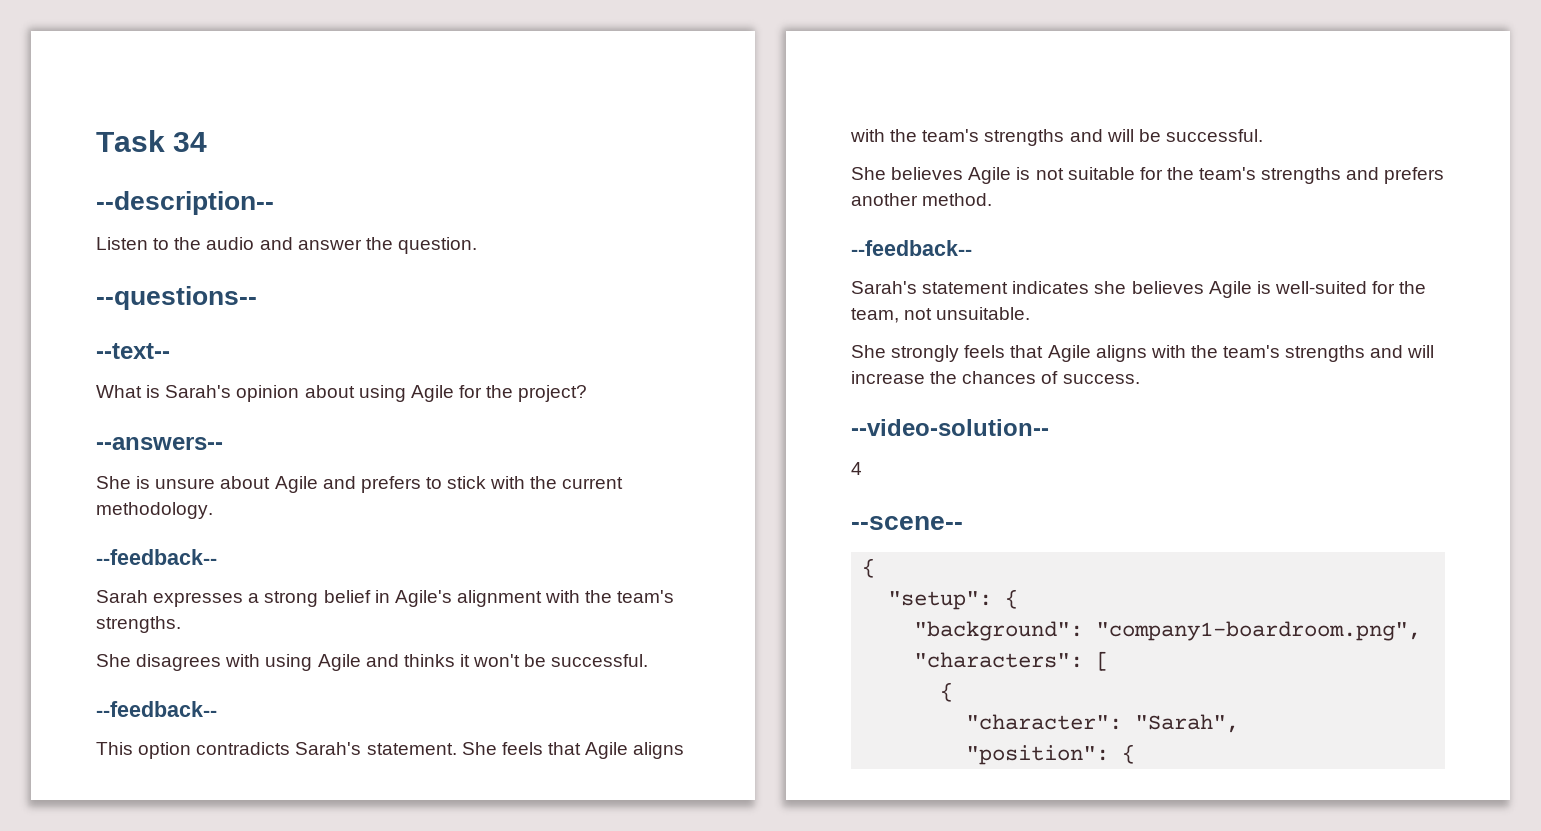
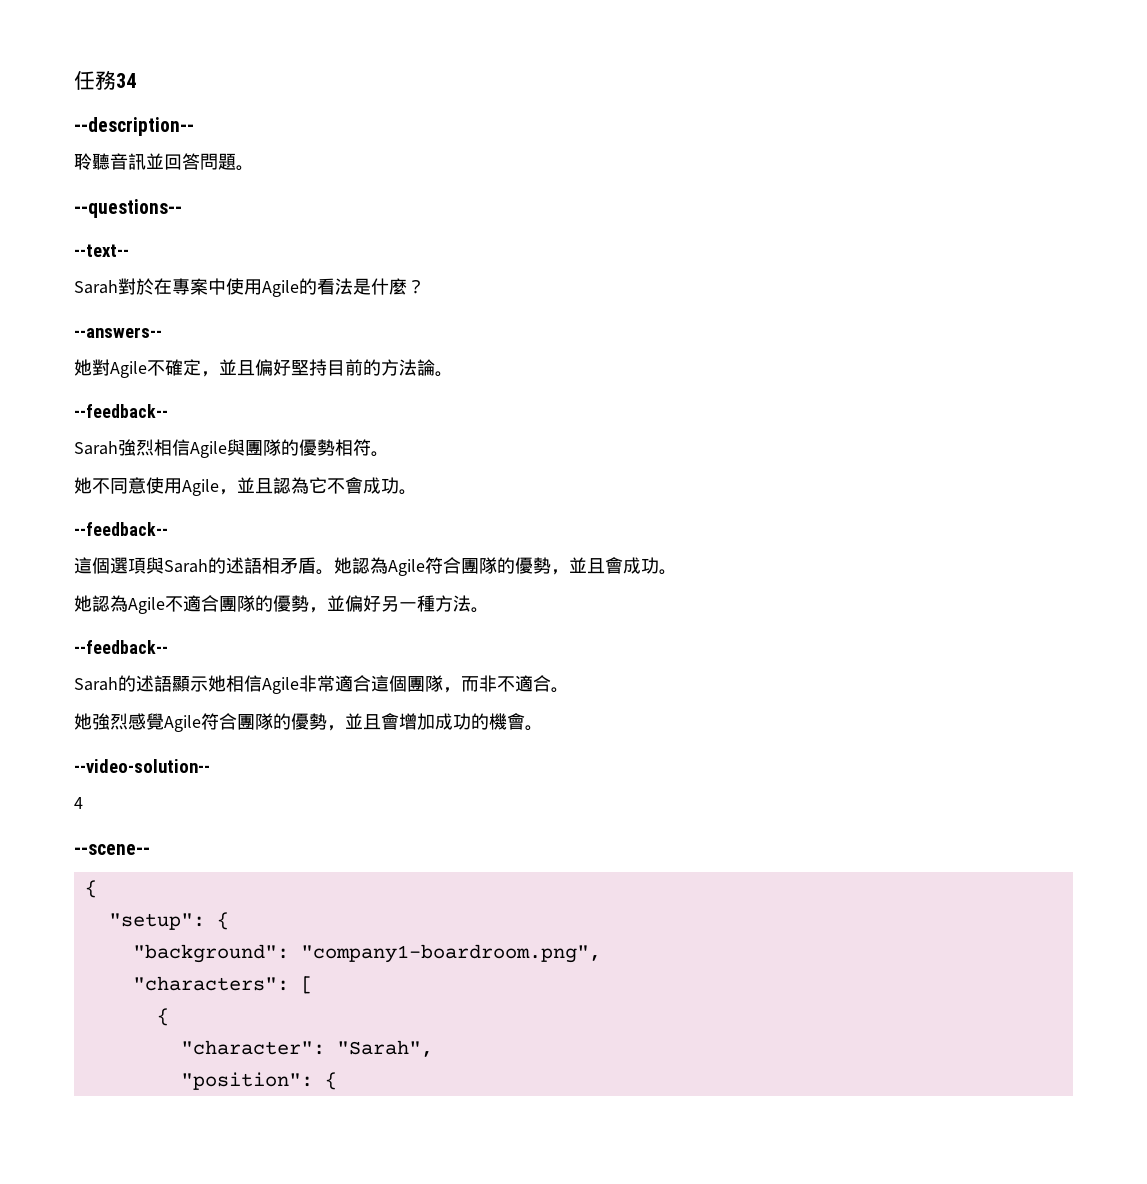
- Task 34
+ 任務34
- Listen to the audio and answer the question.
+ 聆聽音訊並回答問題。
  --questions--
  --text--
- What is Sarah's opinion about using Agile for the project?
+ Sarah對於在專案中使用Agile的看法是什麼？
  --answers--
- She is unsure about Agile and prefers to stick with the current methodology.
+ 她對Agile不確定，並且偏好堅持目前的方法論。
  --feedback--
- Sarah expresses a strong belief in Agile's alignment with the team's strengths.
- She disagrees with using Agile and thinks it won't be successful.
+ Sarah強烈相信Agile與團隊的優勢相符。
+ 她不同意使用Agile，並且認為它不會成功。
  --feedback--
- This option contradicts Sarah's statement. She feels that Agile aligns with the team's strengths and will be successful.
- She believes Agile is not suitable for the team's strengths and prefers another method.
+ 這個選項與Sarah的述語相矛盾。她認為Agile符合團隊的優勢，並且會成功。
+ 她認為Agile不適合團隊的優勢，並偏好另一種方法。
  --feedback--
- Sarah's statement indicates she believes Agile is well-suited for the team, not unsuitable.
- She strongly feels that Agile aligns with the team's strengths and will increase the chances of success.
+ Sarah的述語顯示她相信Agile非常適合這個團隊，而非不適合。
+ 她強烈感覺Agile符合團隊的優勢，並且會增加成功的機會。

